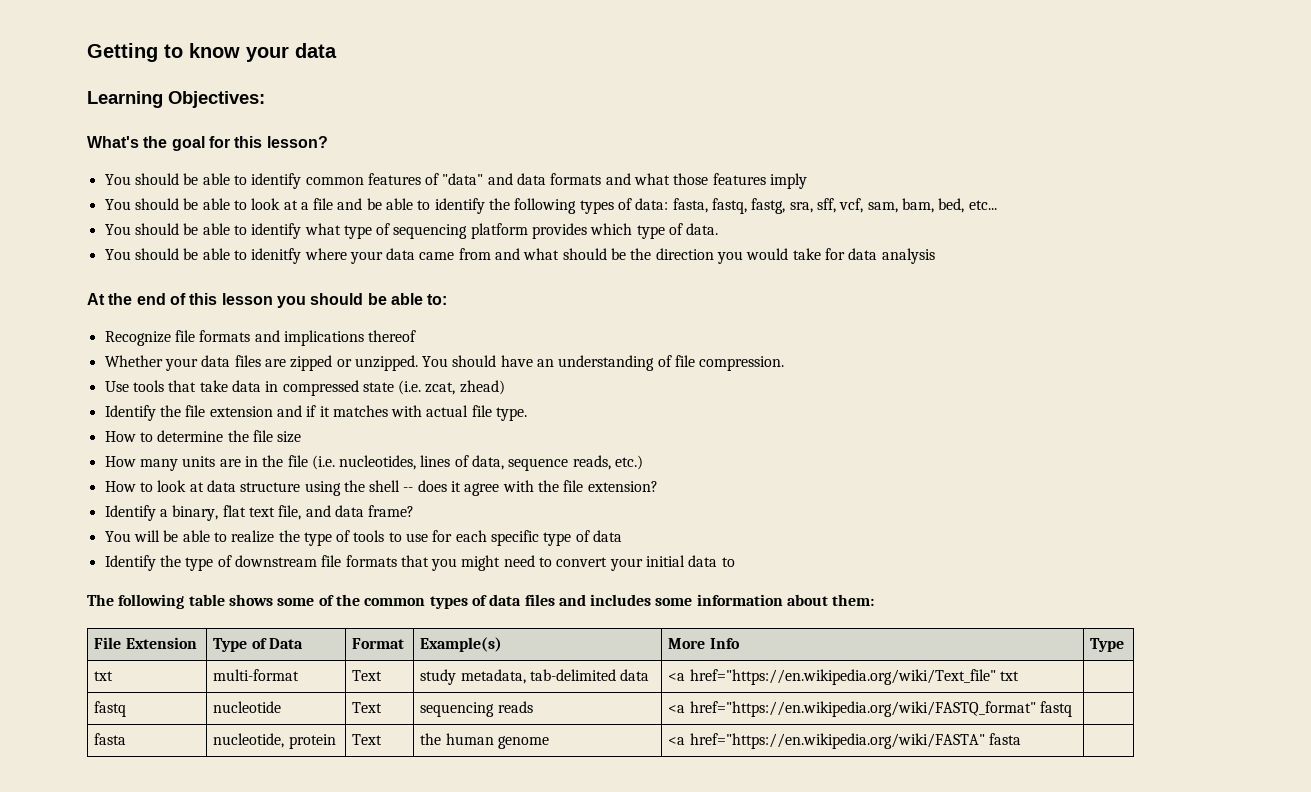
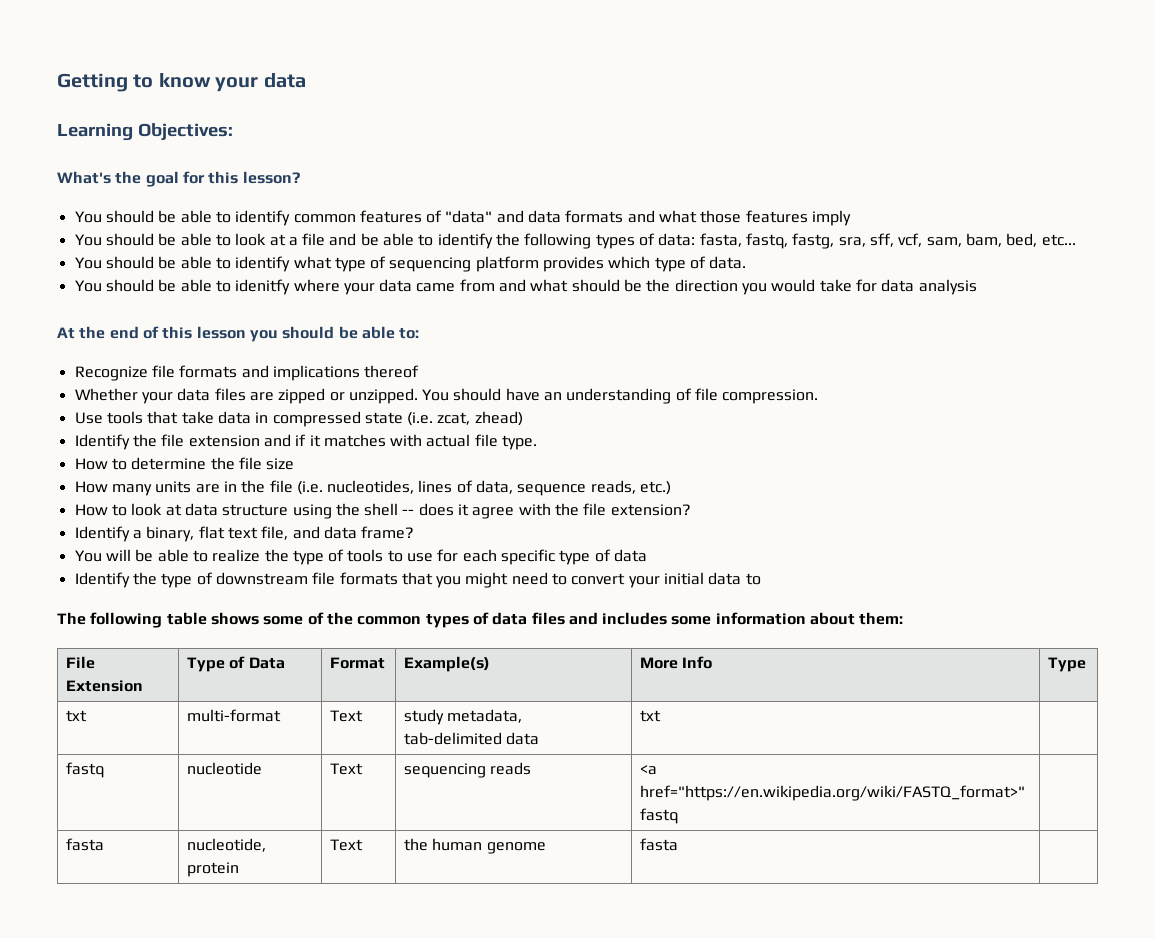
- txt | multi-format | Text | study metadata, tab-delimited data | <a href="https://en.wikipedia.org/wiki/Text_file" txt |
+ txt | multi-format | Text | study metadata, tab-delimited data | txt |
- fastq | nucleotide | Text | sequencing reads | <a href="https://en.wikipedia.org/wiki/FASTQ_format" fastq |
+ fastq | nucleotide | Text | sequencing reads | <a href="https://en.wikipedia.org/wiki/FASTQ_format>" fastq |
- fasta | nucleotide, protein | Text | the human genome | <a href="https://en.wikipedia.org/wiki/FASTA" fasta |
+ fasta | nucleotide, protein | Text | the human genome | fasta |

